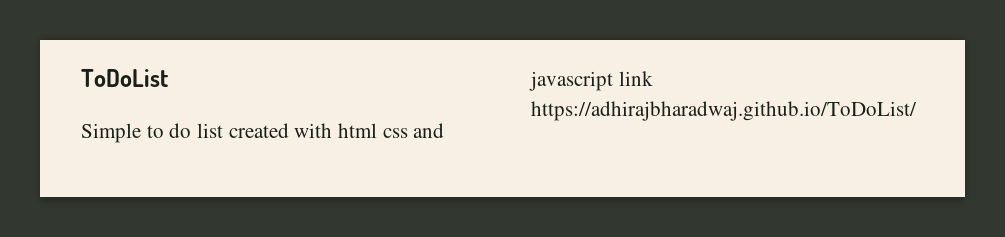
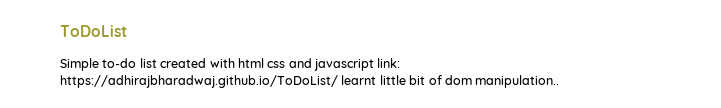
- Simple to do list created with html css and javascript link https://adhirajbharadwaj.github.io/ToDoList/
+ Simple to-do list created with html css and javascript link: https://adhirajbharadwaj.github.io/ToDoList/ learnt little bit of dom manipulation..

